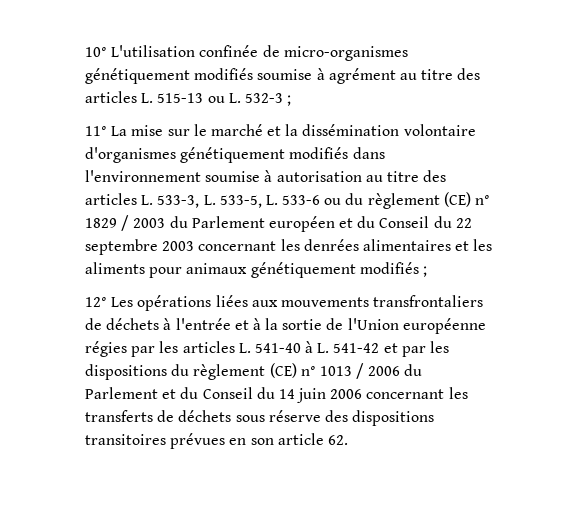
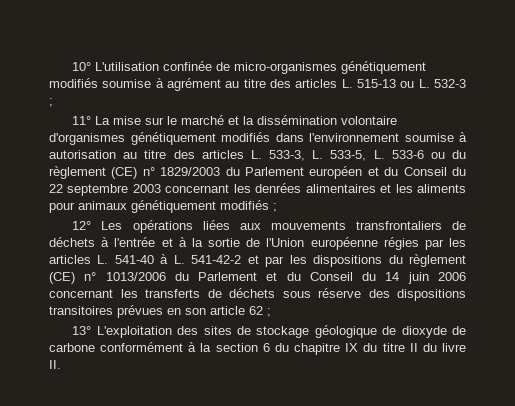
- 11° La mise sur le marché et la dissémination volontaire d'organismes génétiquement modifiés dans l'environnement soumise à autorisation au titre des articles L. 533-3, L. 533-5, L. 533-6 ou du règlement (CE) n° 1829 / 2003 du Parlement européen et du Conseil du 22 septembre 2003 concernant les denrées alimentaires et les aliments pour animaux génétiquement modifiés ;
+ 11° La mise sur le marché et la dissémination volontaire d'organismes génétiquement modifiés dans l'environnement soumise à autorisation au titre des articles L. 533-3, L. 533-5, L. 533-6 ou du règlement (CE) n° 1829/2003 du Parlement européen et du Conseil du 22 septembre 2003 concernant les denrées alimentaires et les aliments pour animaux génétiquement modifiés ;
- 12° Les opérations liées aux mouvements transfrontaliers de déchets à l'entrée et à la sortie de l'Union européenne régies par les articles L. 541-40 à L. 541-42 et par les dispositions du règlement (CE) n° 1013 / 2006 du Parlement et du Conseil du 14 juin 2006 concernant les transferts de déchets sous réserve des dispositions transitoires prévues en son article 62.
+ 12° Les opérations liées aux mouvements transfrontaliers de déchets à l'entrée et à la sortie de l'Union européenne régies par les articles L. 541-40 à L. 541-42-2 et par les dispositions du règlement (CE) n° 1013/2006 du Parlement et du Conseil du 14 juin 2006 concernant les transferts de déchets sous réserve des dispositions transitoires prévues en son article 62 ;
+ 13° L'exploitation des sites de stockage géologique de dioxyde de carbone conformément à la section 6 du chapitre IX du titre II du livre II.

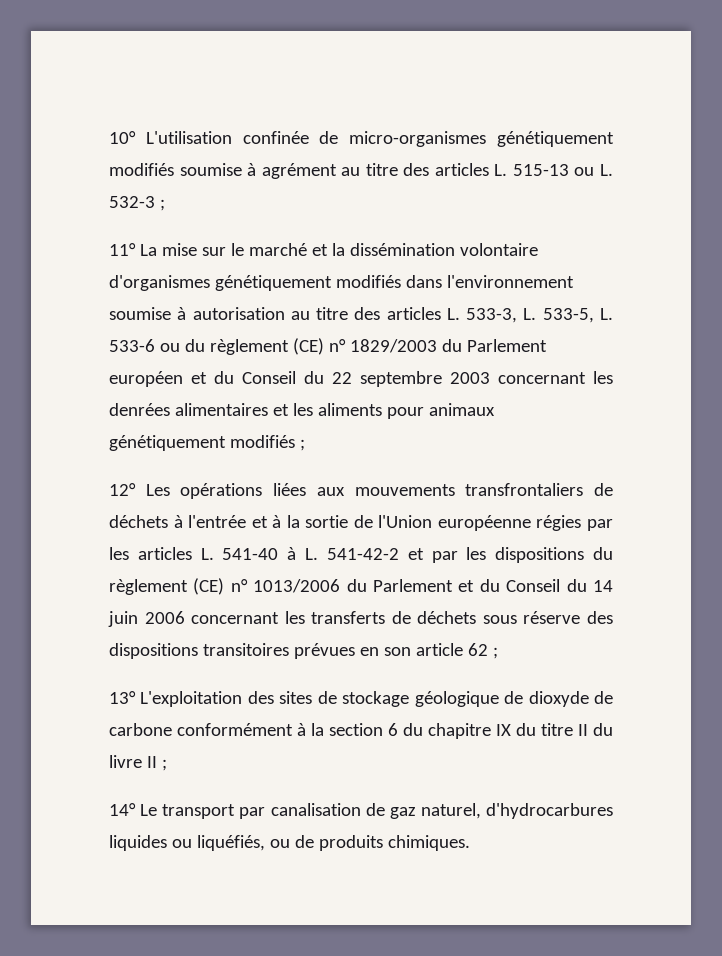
- 13° L'exploitation des sites de stockage géologique de dioxyde de carbone conformément à la section 6 du chapitre IX du titre II du livre II.
+ 13° L'exploitation des sites de stockage géologique de dioxyde de carbone conformément à la section 6 du chapitre IX du titre II du livre II ;
+ 14° Le transport par canalisation de gaz naturel, d'hydrocarbures liquides ou liquéfiés, ou de produits chimiques.

